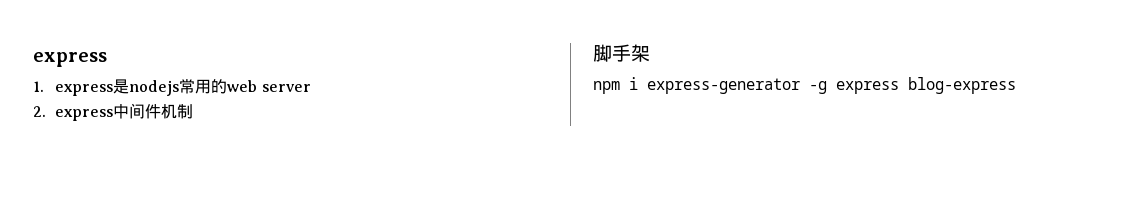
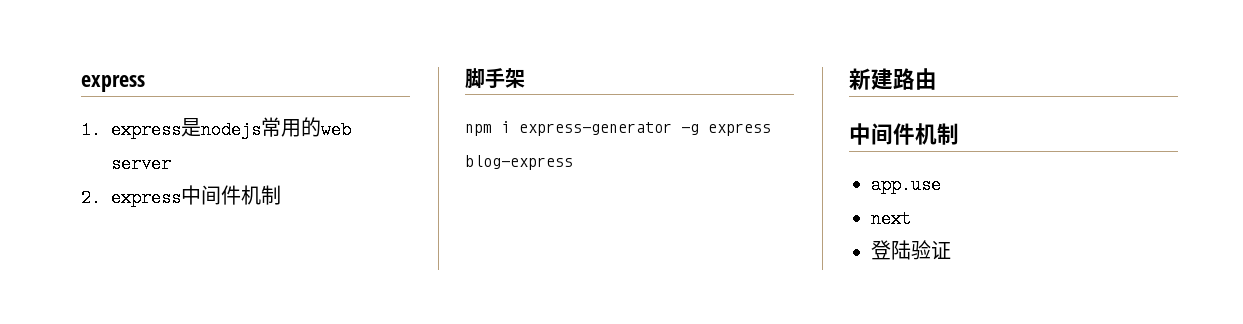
+ 新建路由
+ 中间件机制
+ app.use
+ next
+ 登陆验证

